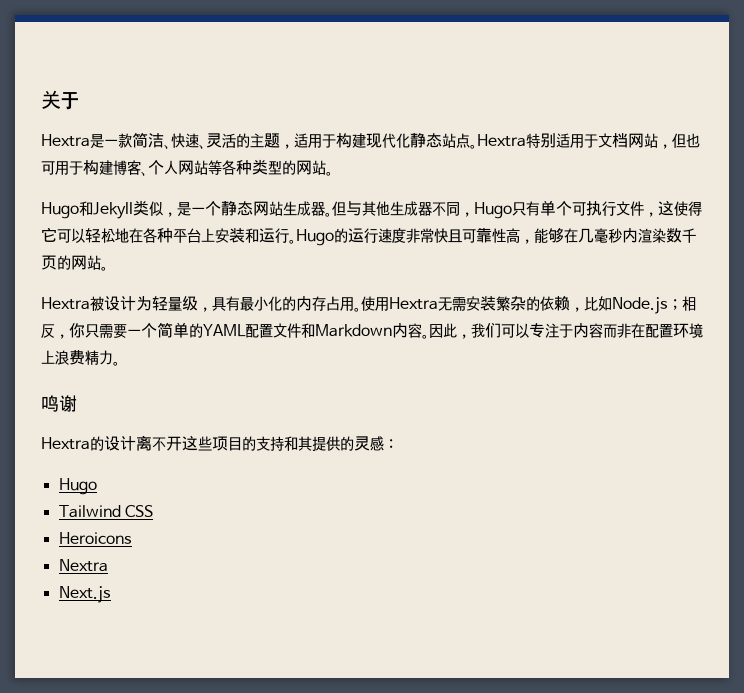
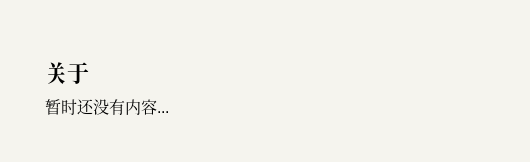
- Hextra是一款简洁、快速、灵活的主题，适用于构建现代化静态站点。Hextra特别适用于文档网站，但也可用于构建博客、个人网站等各种类型的网站。
- Hugo和Jekyll类似，是一个静态网站生成器。但与其他生成器不同，Hugo只有单个可执行文件，这使得它可以轻松地在各种平台上安装和运行。Hugo的运行速度非常快且可靠性高，能够在几毫秒内渲染数千页的网站。
- Hextra被设计为轻量级，具有最小化的内存占用。使用Hextra无需安装繁杂的依赖，比如Node.js；相反，你只需要一个简单的YAML配置文件和Markdown内容。因此，我们可以专注于内容而非在配置环境上浪费精力。
- 鸣谢
- Hextra的设计离不开这些项目的支持和其提供的灵感：
- Hugo
- Tailwind CSS
- Heroicons
- Nextra
- Next.js
+ 暂时还没有内容...

